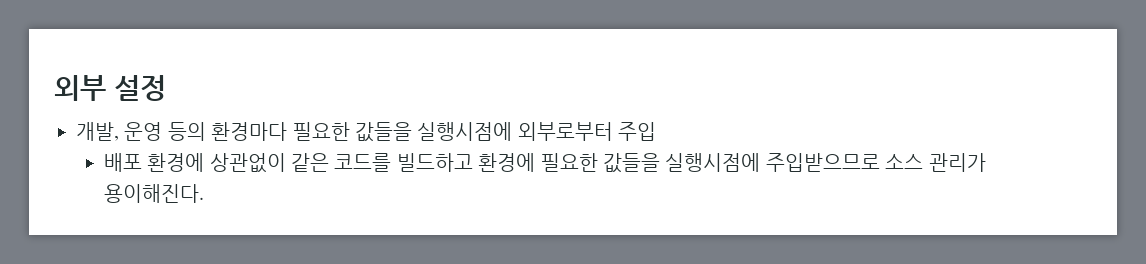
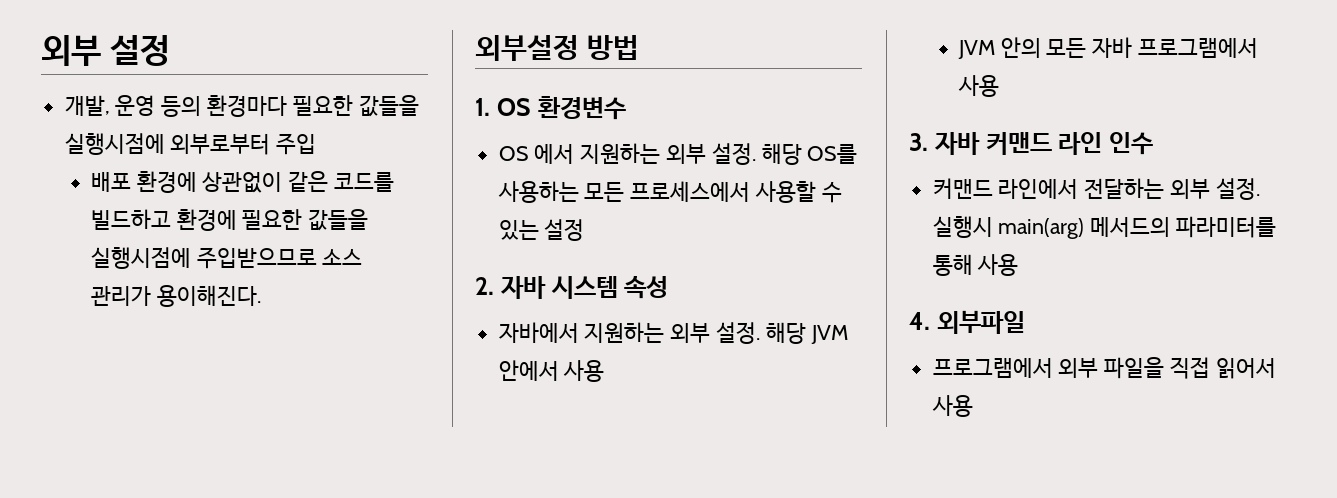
+ 외부설정 방법
+ 1. OS 환경변수
+ OS 에서 지원하는 외부 설정. 해당 OS를 사용하는 모든 프로세스에서 사용할 수 있는 설정
+ 2. 자바 시스템 속성
+ 자바에서 지원하는 외부 설정. 해당 JVM 안에서 사용
+ JVM 안의 모든 자바 프로그램에서 사용
+ 3. 자바 커맨드 라인 인수
+ 커맨드 라인에서 전달하는 외부 설정. 실행시 main(arg) 메서드의 파라미터를 통해 사용
+ 4. 외부파일
+ 프로그램에서 외부 파일을 직접 읽어서 사용

